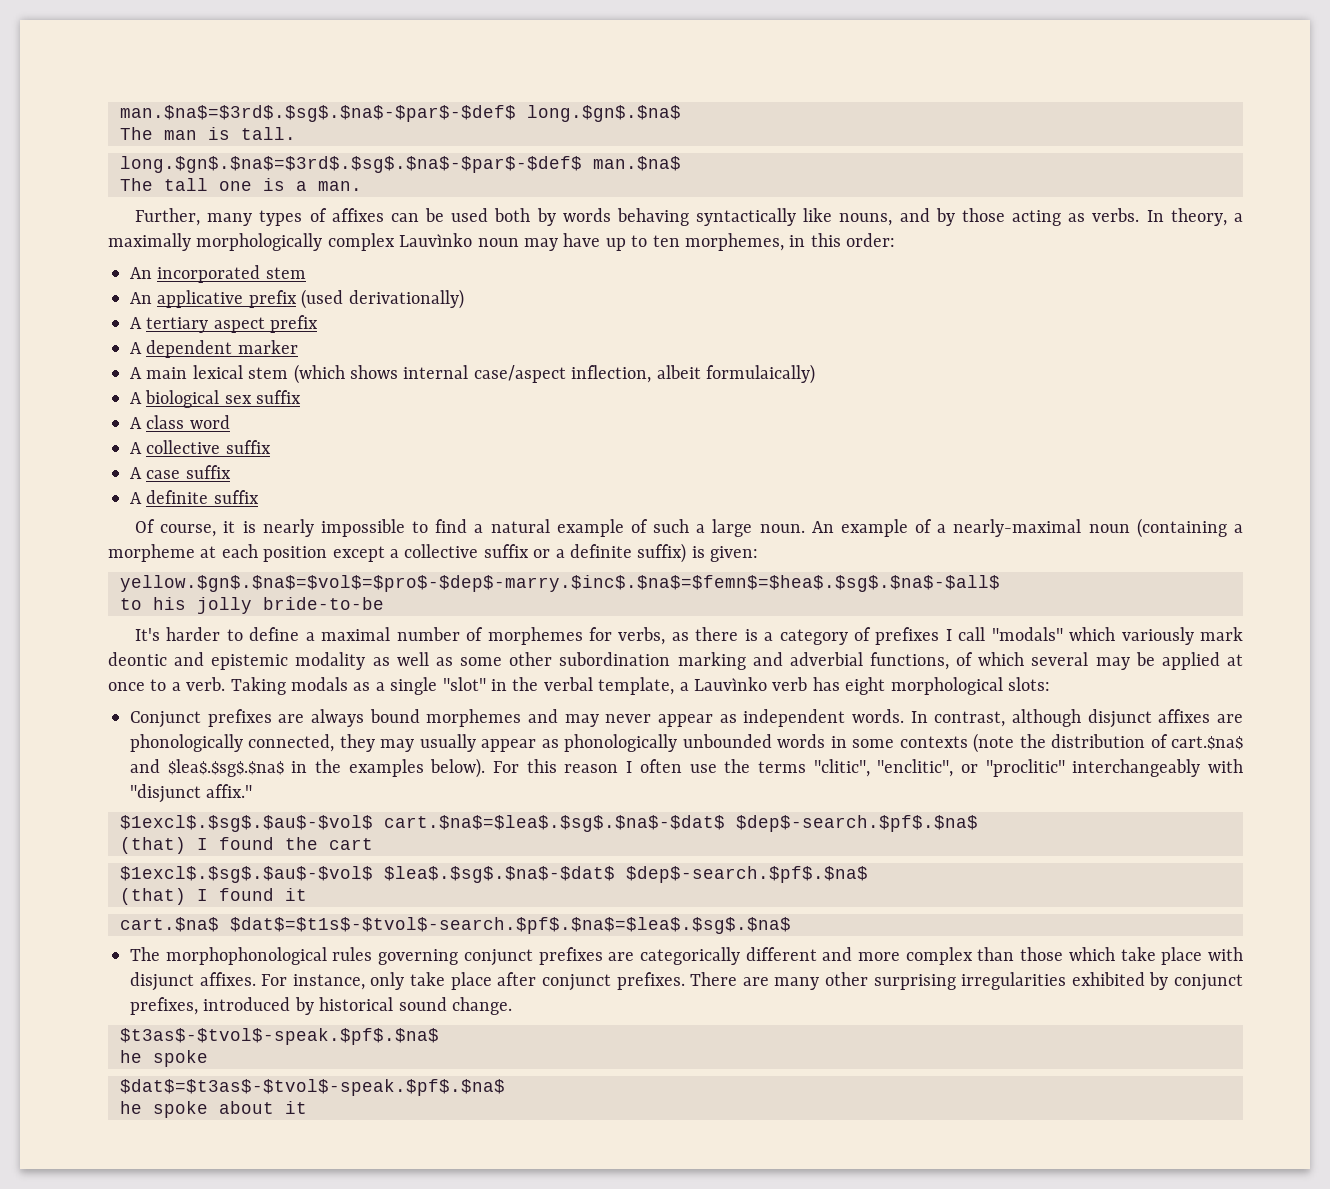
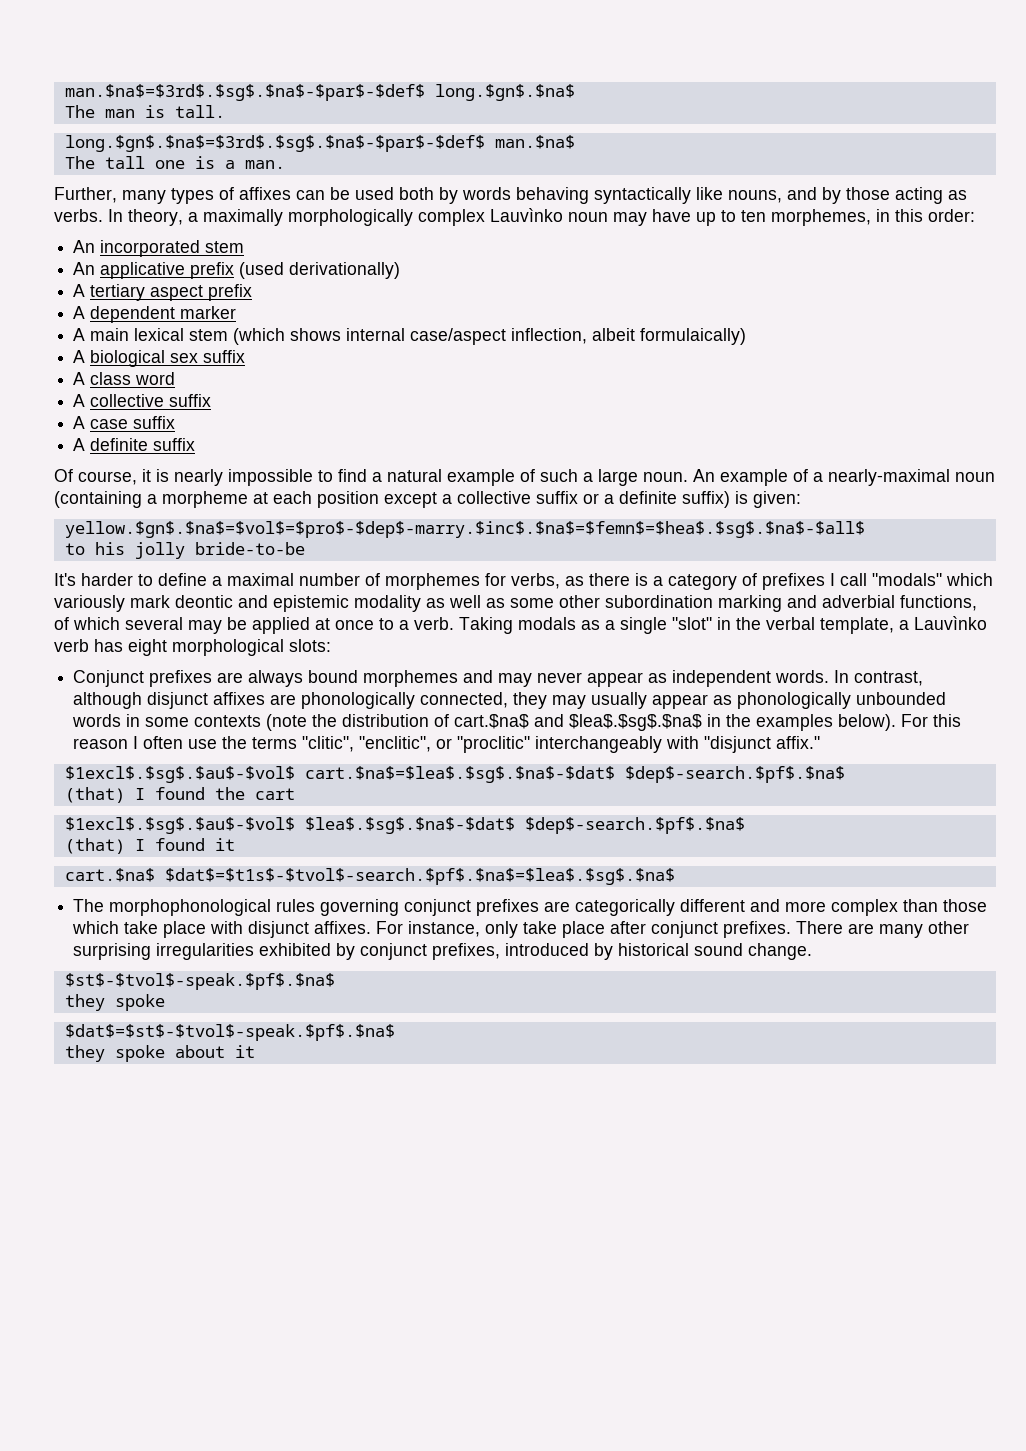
- $t3as$-$tvol$-speak.$pf$.$na$
- he spoke
+ $st$-$tvol$-speak.$pf$.$na$
+ they spoke
- $dat$=$t3as$-$tvol$-speak.$pf$.$na$
- he spoke about it
+ $dat$=$st$-$tvol$-speak.$pf$.$na$
+ they spoke about it

